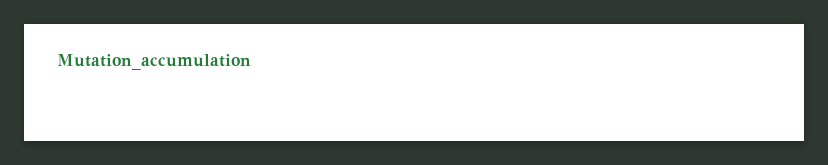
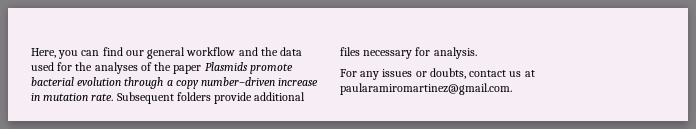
- Mutation_accumulation
+ Here, you can find our general workflow and the data used for the analyses of the paper Plasmids promote bacterial evolution through a copy number–driven increase in mutation rate. Subsequent folders provide additional files necessary for analysis.
+ For any issues or doubts, contact us at paularamiromartinez@gmail.com.

